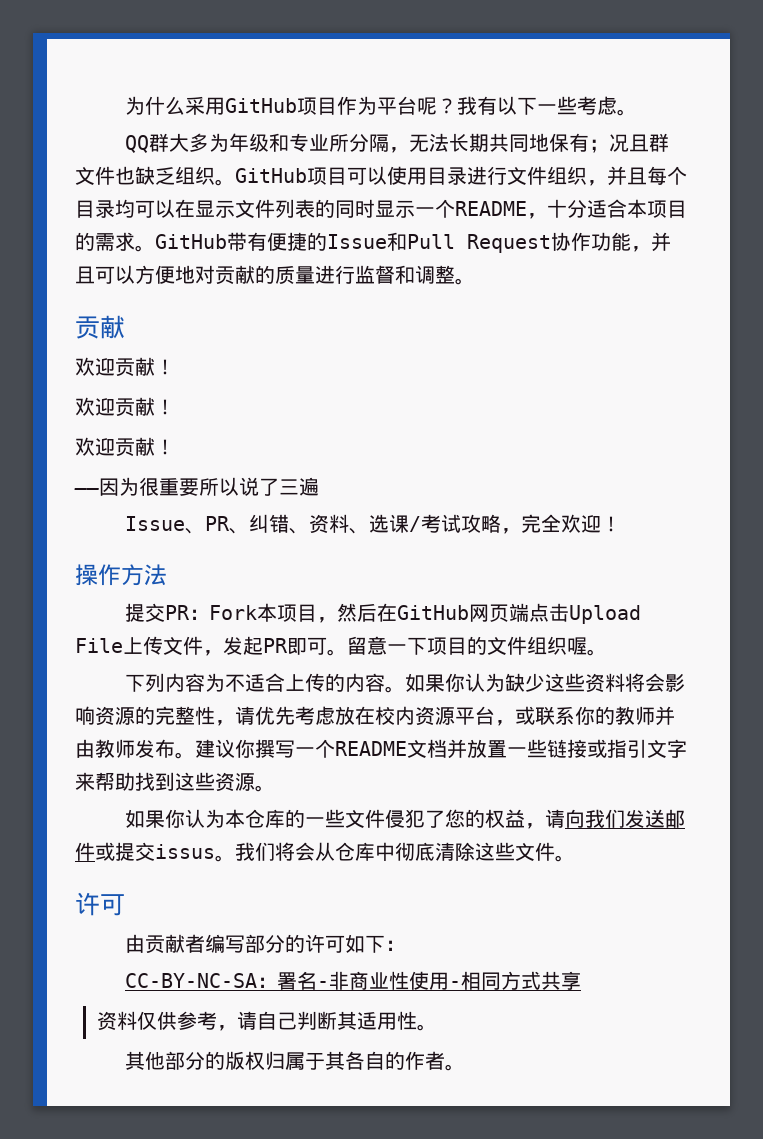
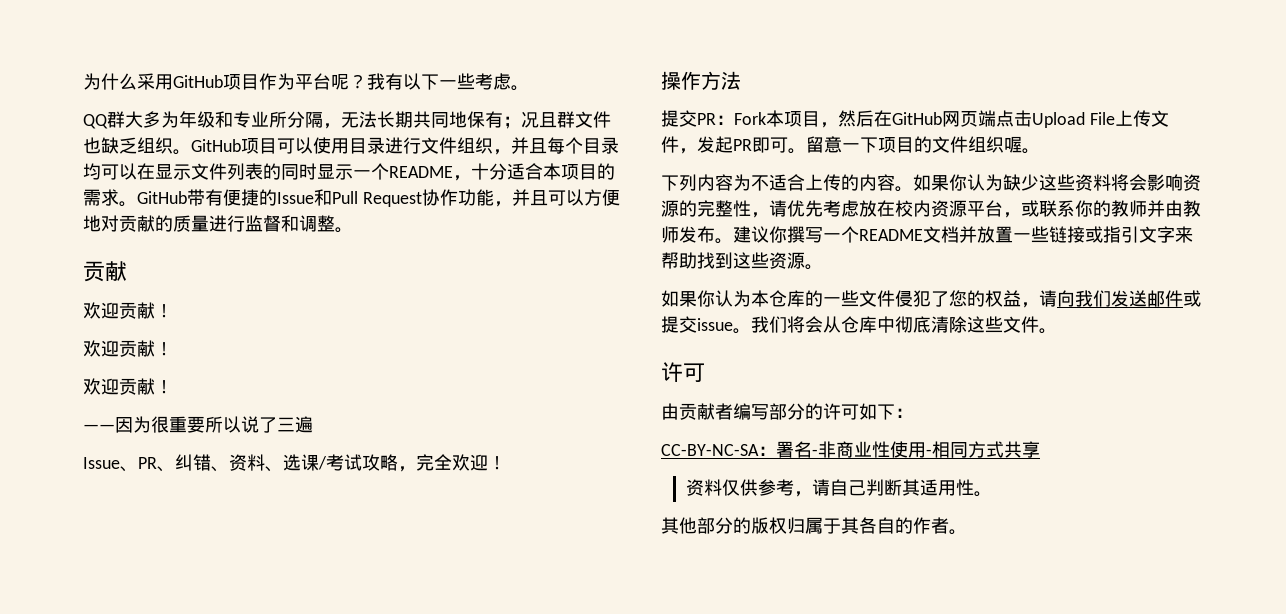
- 如果你认为本仓库的一些文件侵犯了您的权益，请向我们发送邮件或提交issus。
+ 如果你认为本仓库的一些文件侵犯了您的权益，请向我们发送邮件或提交issue。

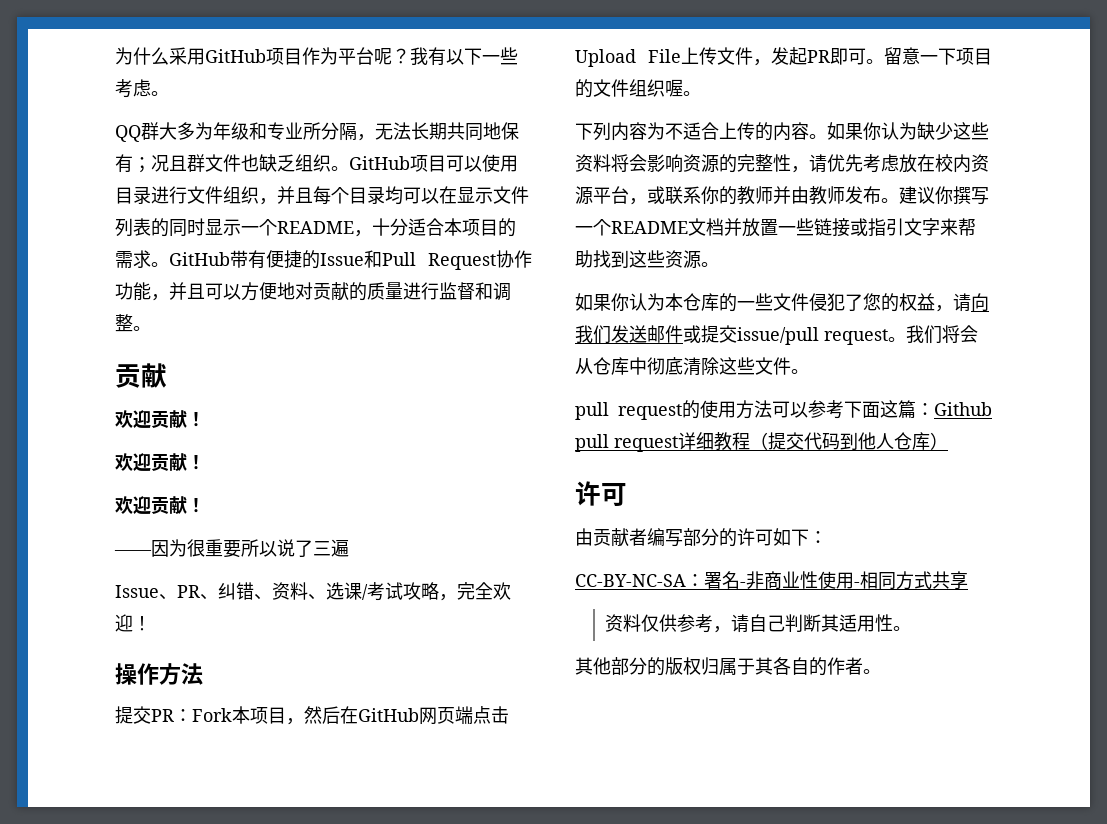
- 如果你认为本仓库的一些文件侵犯了您的权益，请向我们发送邮件或提交issue。
+ 如果你认为本仓库的一些文件侵犯了您的权益，请向我们发送邮件或提交issue/pull request。
+ pull request的使用方法可以参考下面这篇：Github pull request详细教程（提交代码到他人仓库）

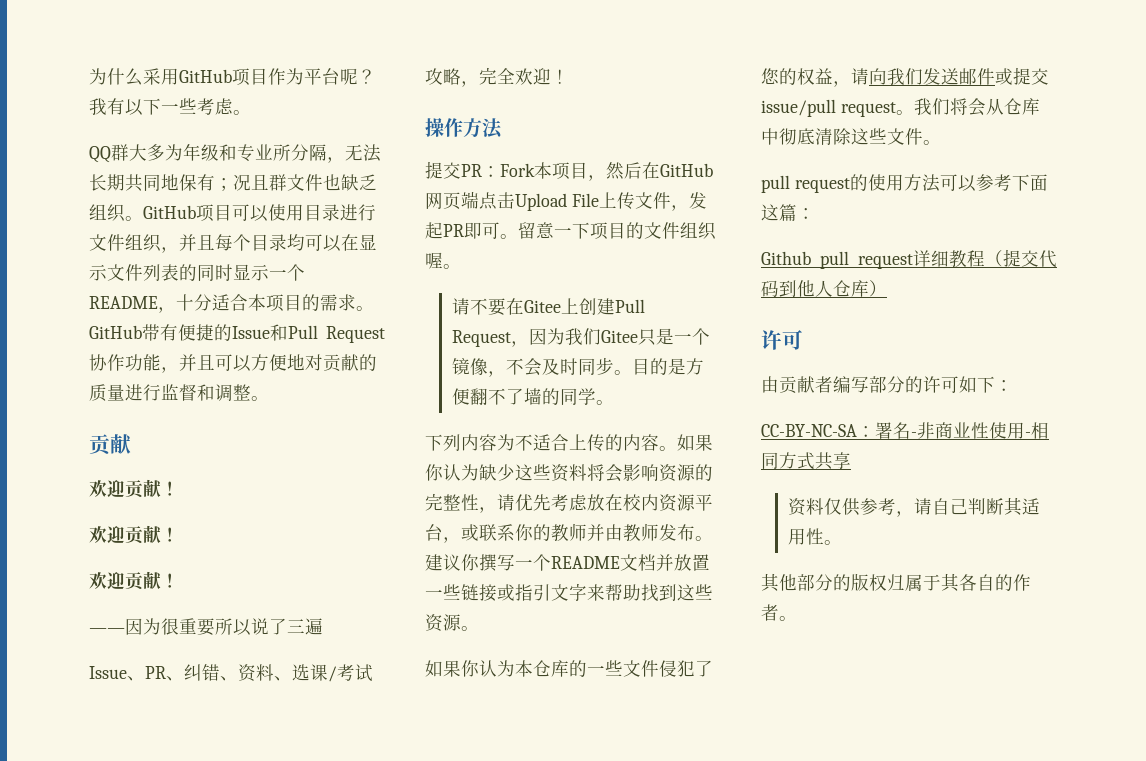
+ 请不要在Gitee上创建Pull Request，因为我们Gitee只是一个镜像，不会及时同步。目的是方便翻不了墙的同学。
- pull request的使用方法可以参考下面这篇：Github pull request详细教程（提交代码到他人仓库）
+ pull request的使用方法可以参考下面这篇：
+ Github pull request详细教程（提交代码到他人仓库）

